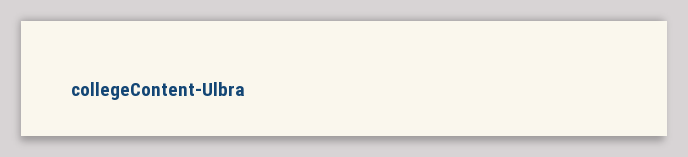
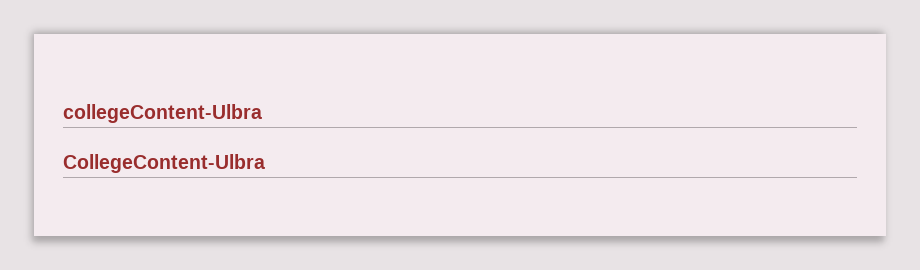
+ CollegeContent-Ulbra

